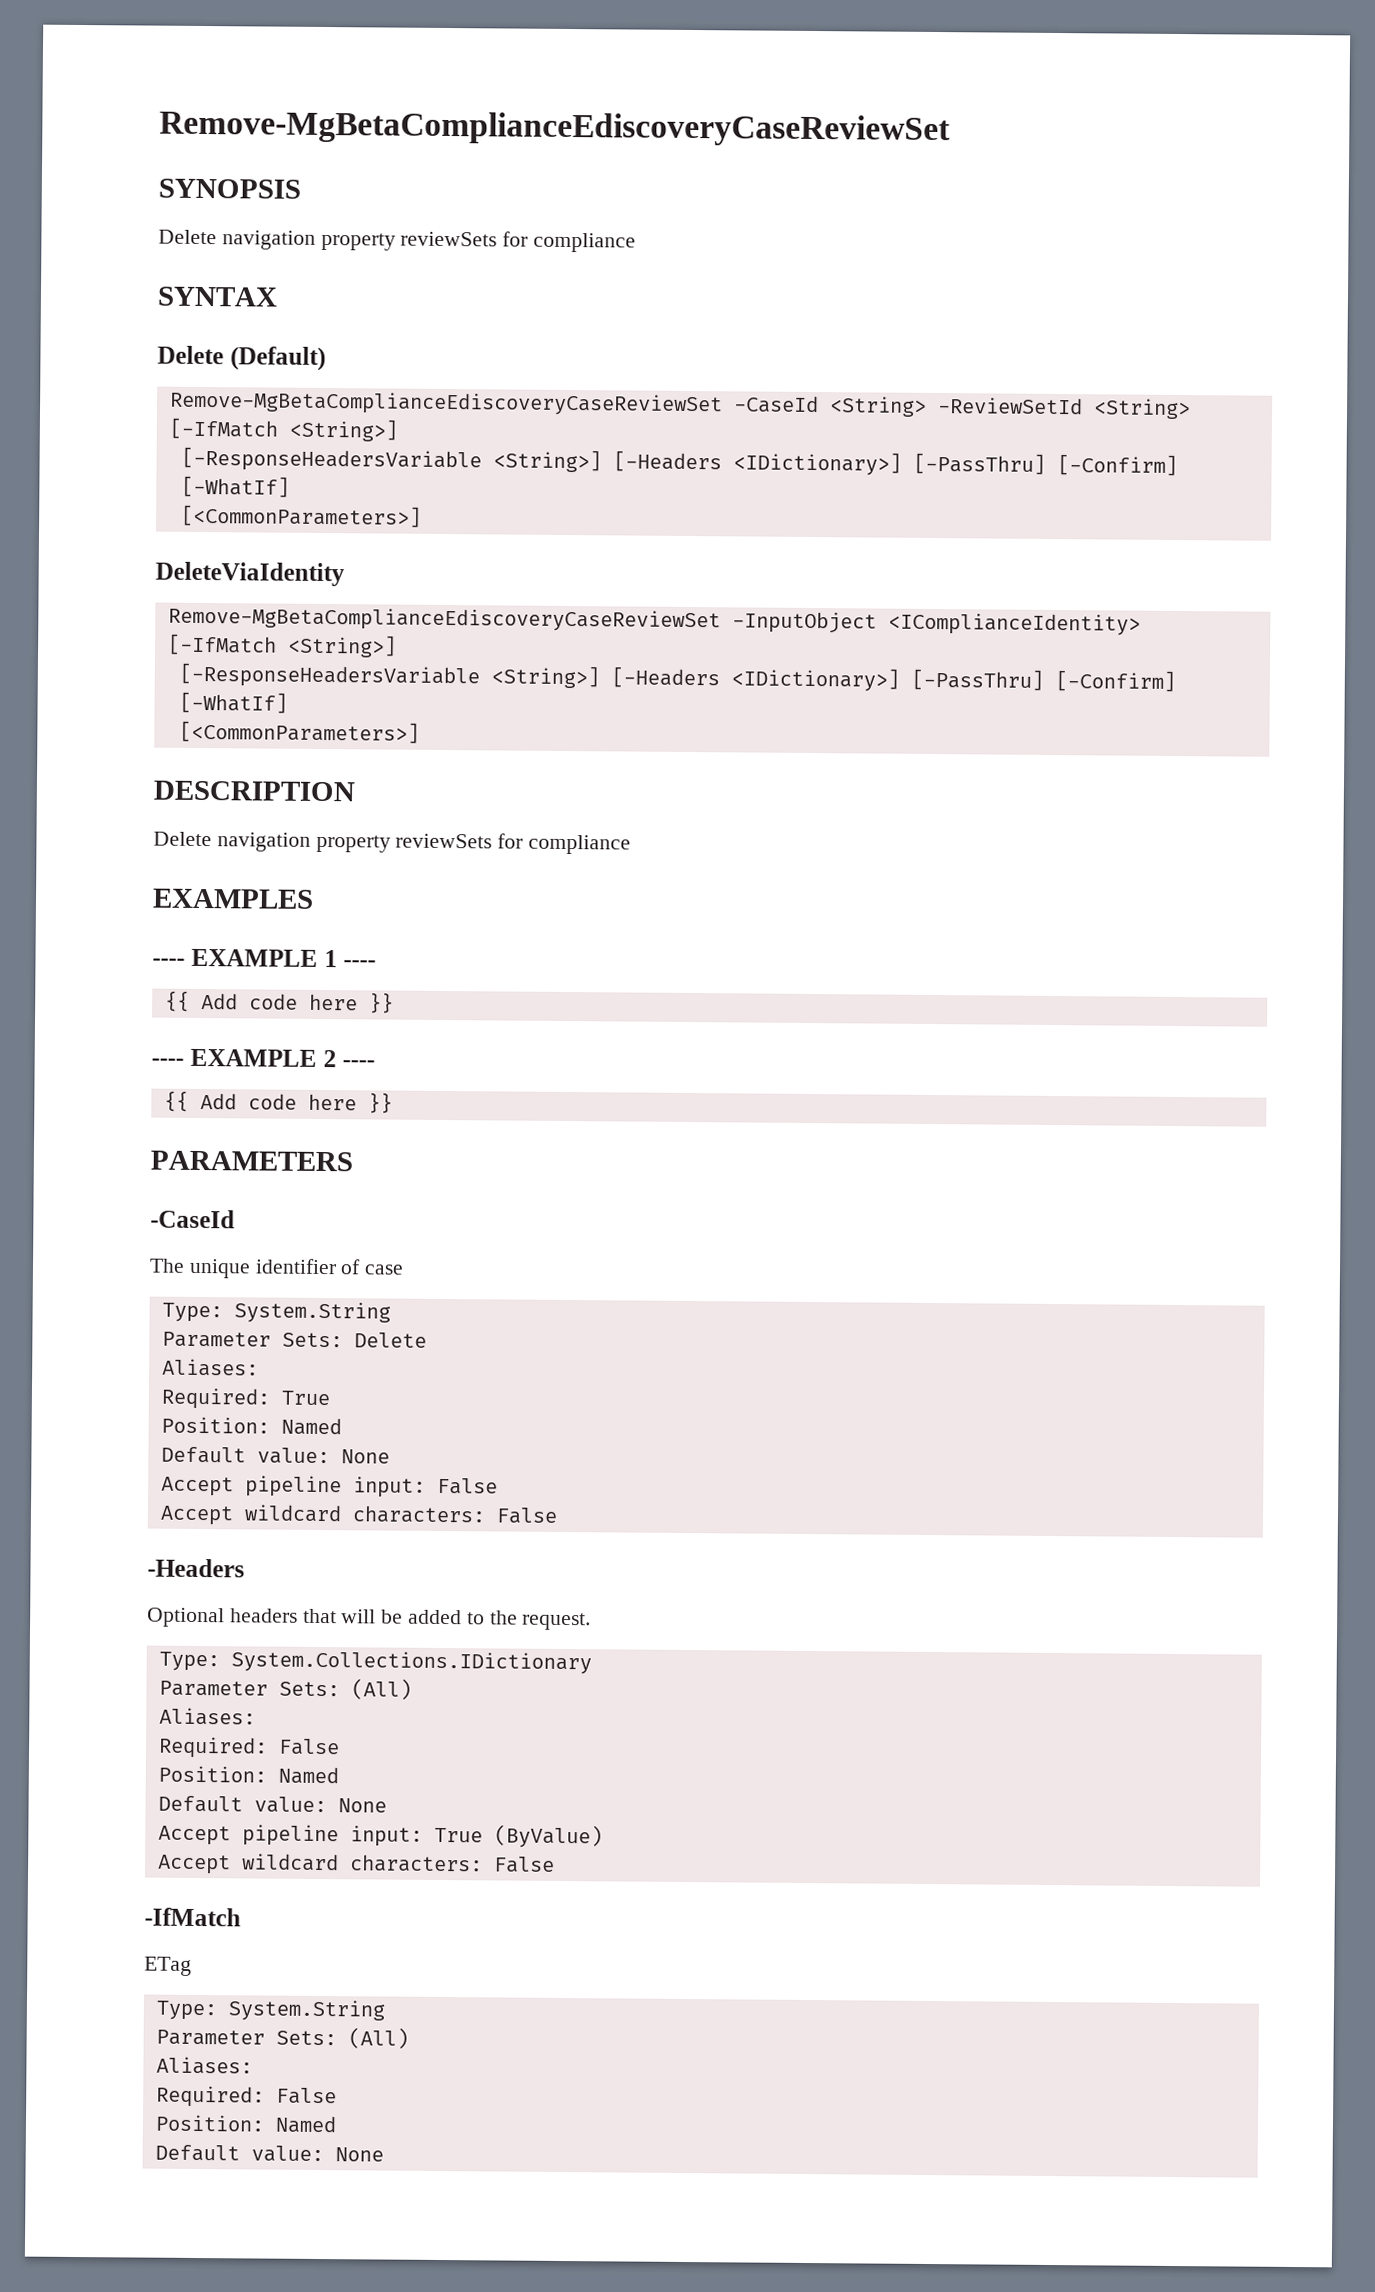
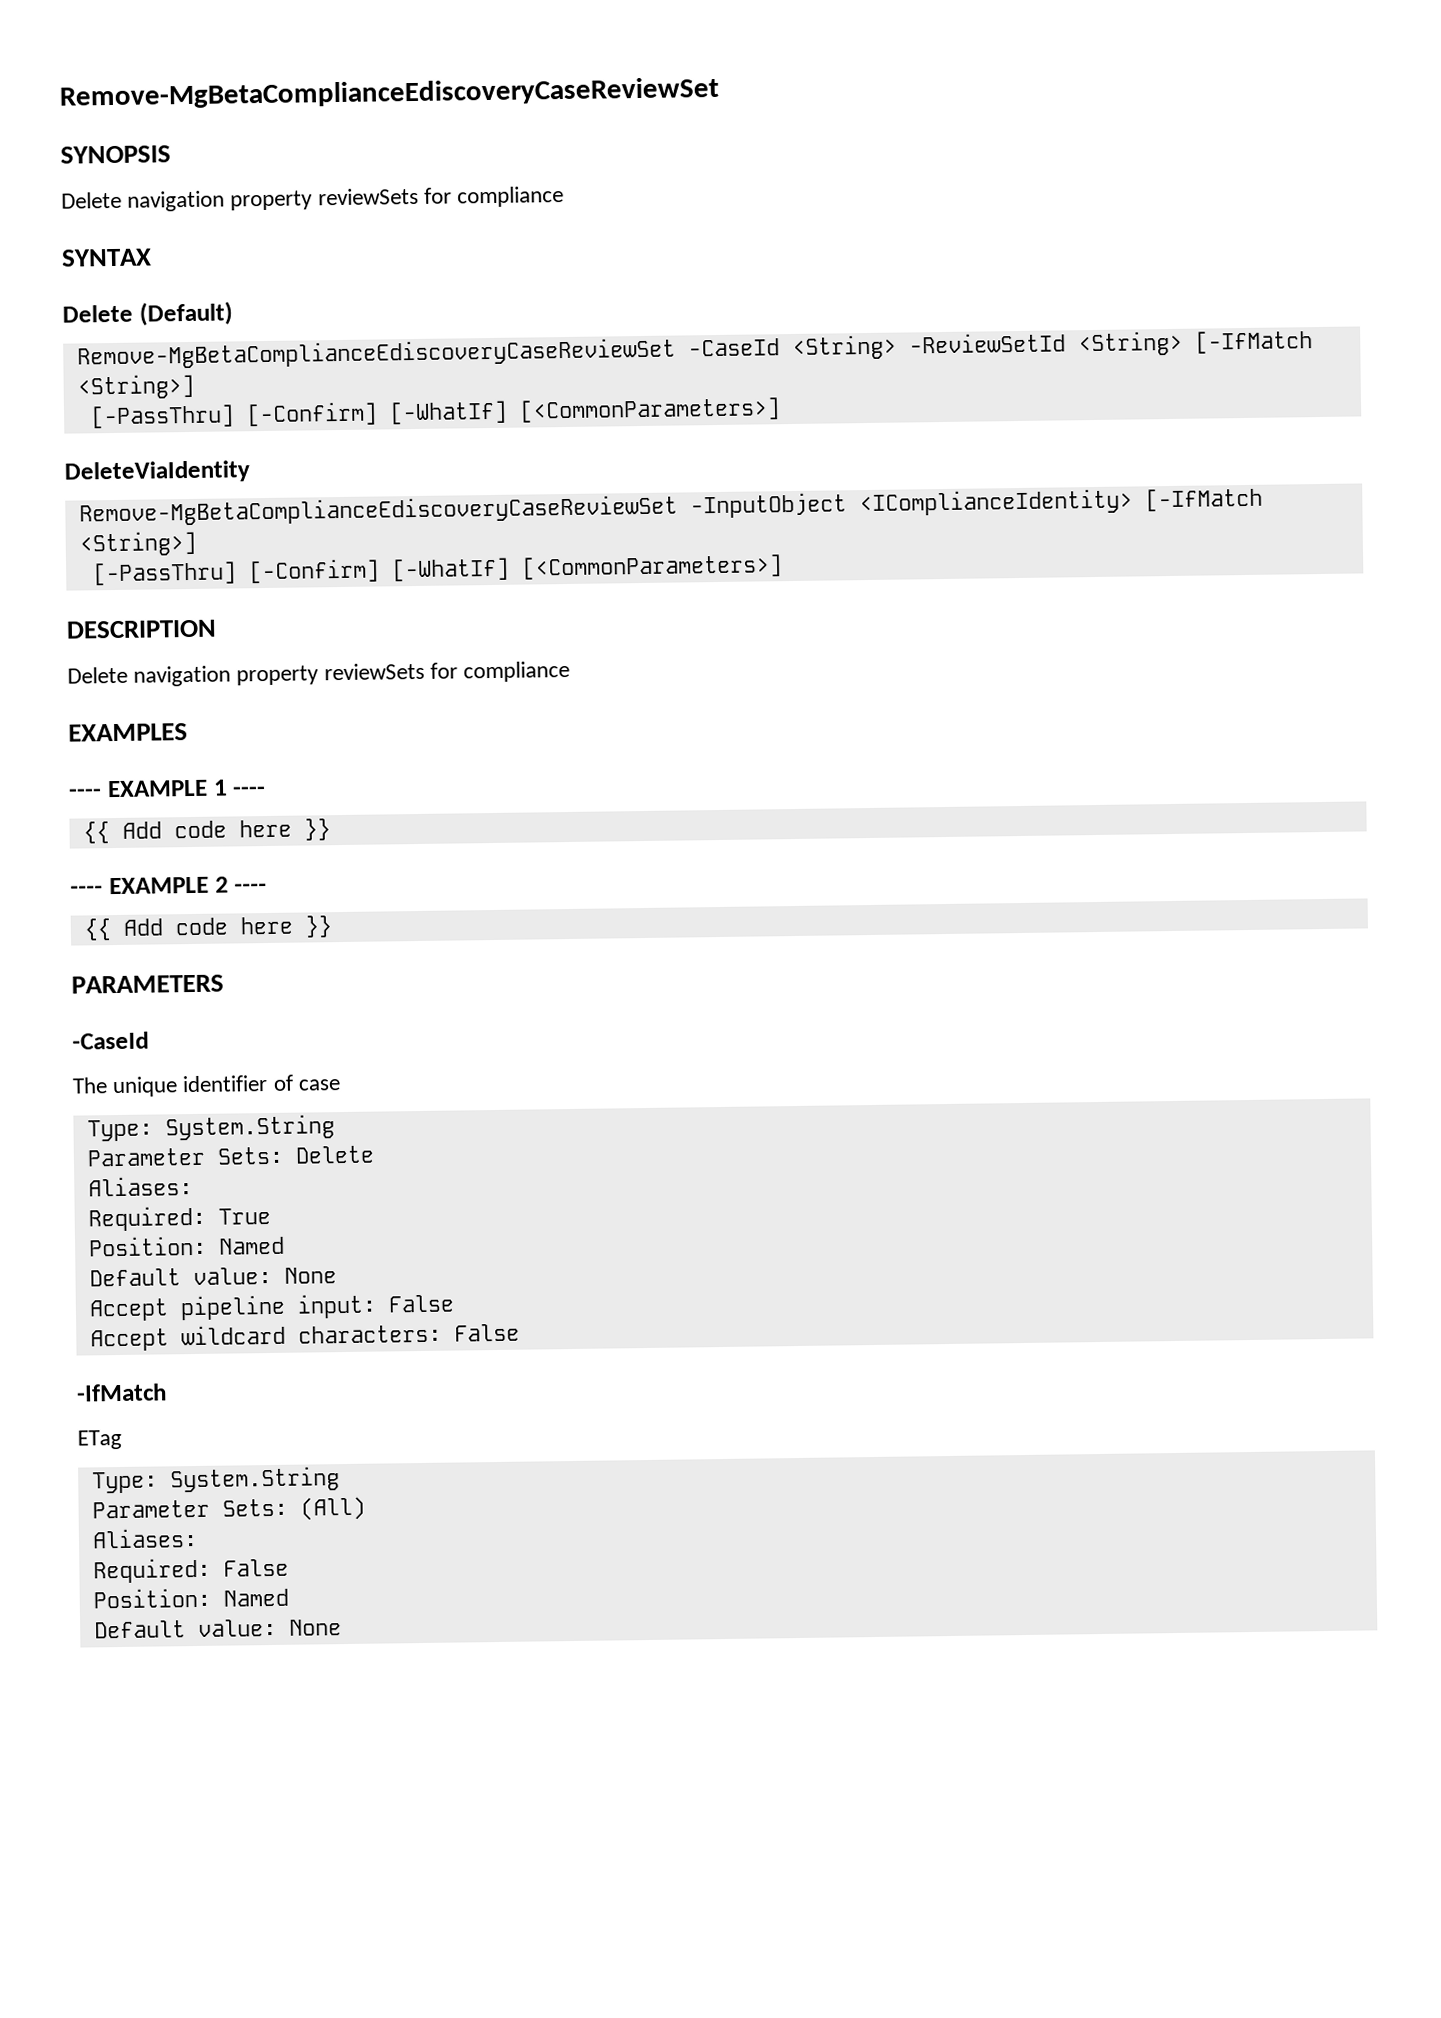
  Remove-MgBetaComplianceEdiscoveryCaseReviewSet -CaseId <String> -ReviewSetId <String> [-IfMatch <String>]
- [-ResponseHeadersVariable <String>] [-Headers <IDictionary>] [-PassThru] [-Confirm] [-WhatIf]
- [<CommonParameters>]
+ [-PassThru] [-Confirm] [-WhatIf] [<CommonParameters>]
  Remove-MgBetaComplianceEdiscoveryCaseReviewSet -InputObject <IComplianceIdentity> [-IfMatch <String>]
- [-ResponseHeadersVariable <String>] [-Headers <IDictionary>] [-PassThru] [-Confirm] [-WhatIf]
- [<CommonParameters>]
+ [-PassThru] [-Confirm] [-WhatIf] [<CommonParameters>]
- -Headers
- Optional headers that will be added to the request.
- Type: System.Collections.IDictionary
- Parameter Sets: (All)
- Aliases:
- Required: False
- Position: Named
- Default value: None
- Accept pipeline input: True (ByValue)
- Accept wildcard characters: False

